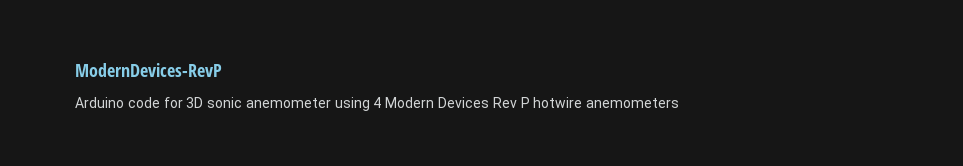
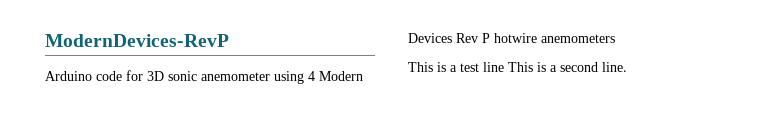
+ This is a test line This is a second line.

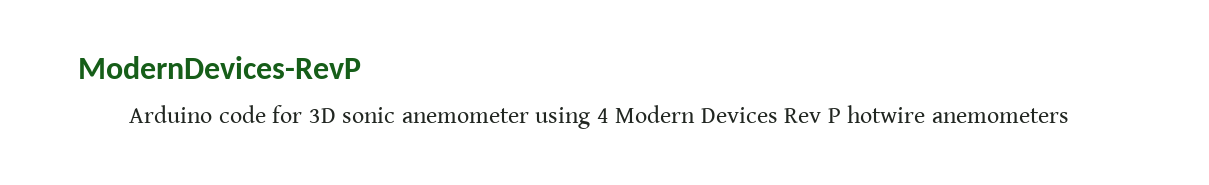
- This is a test line This is a second line.

